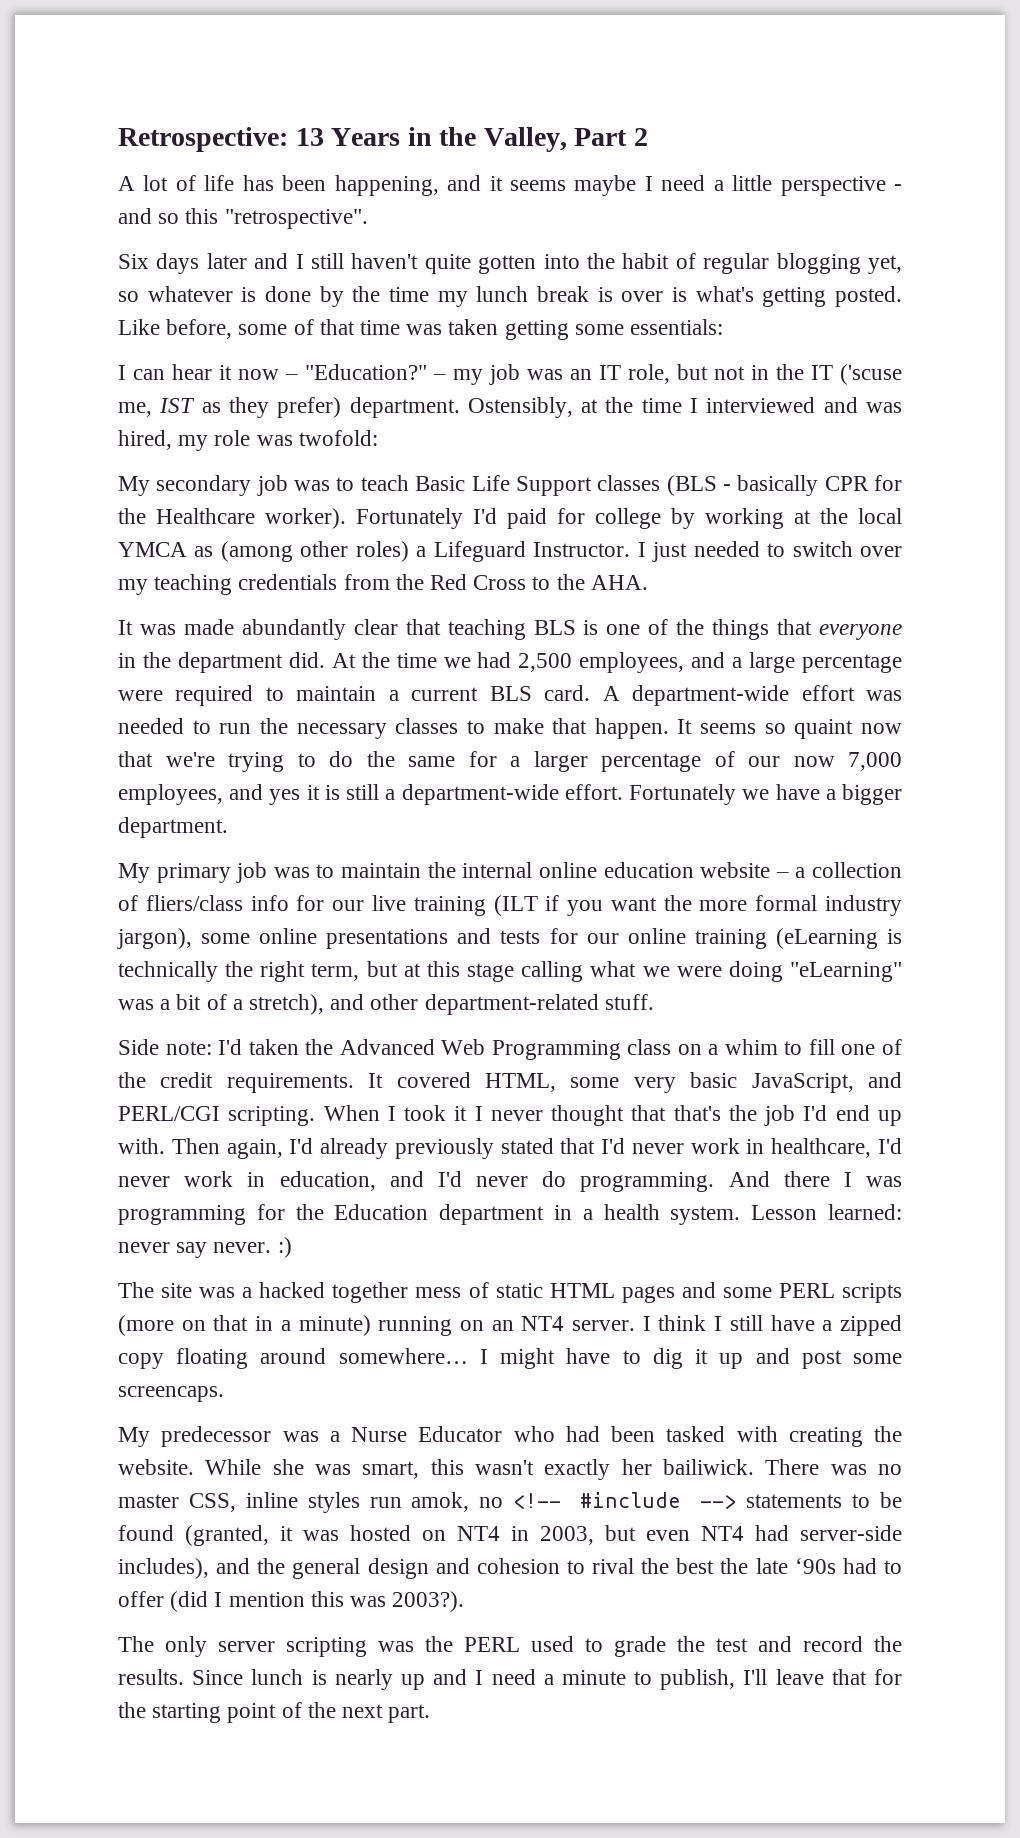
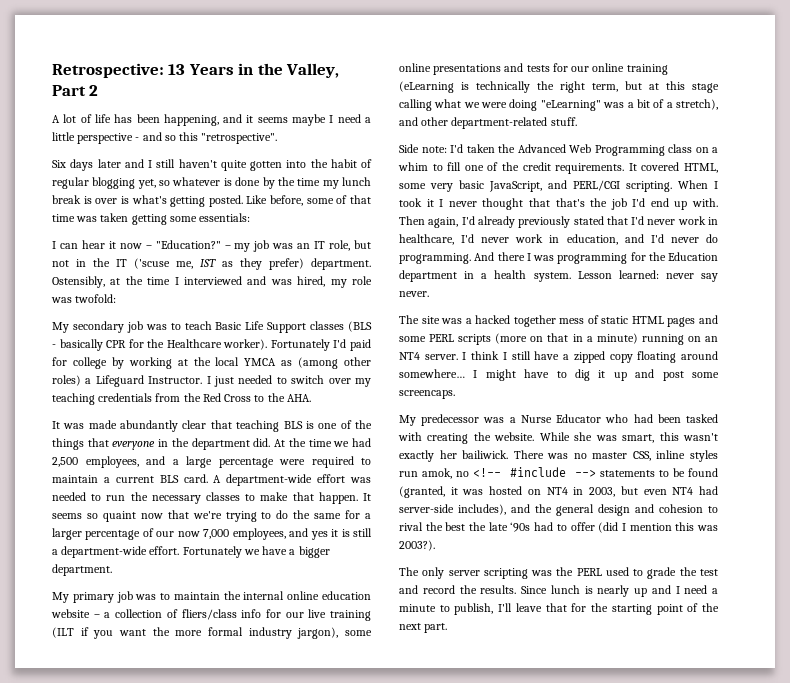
- Lesson learned: never say never. :)
+ Lesson learned: never say never.

